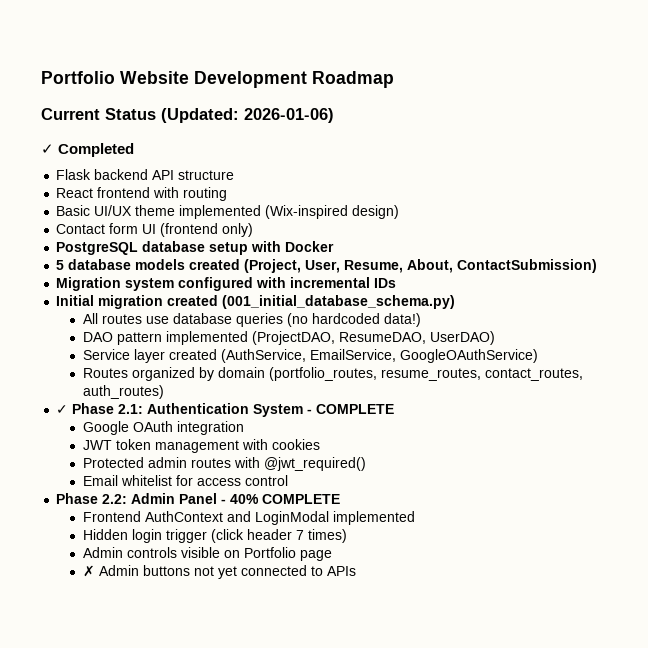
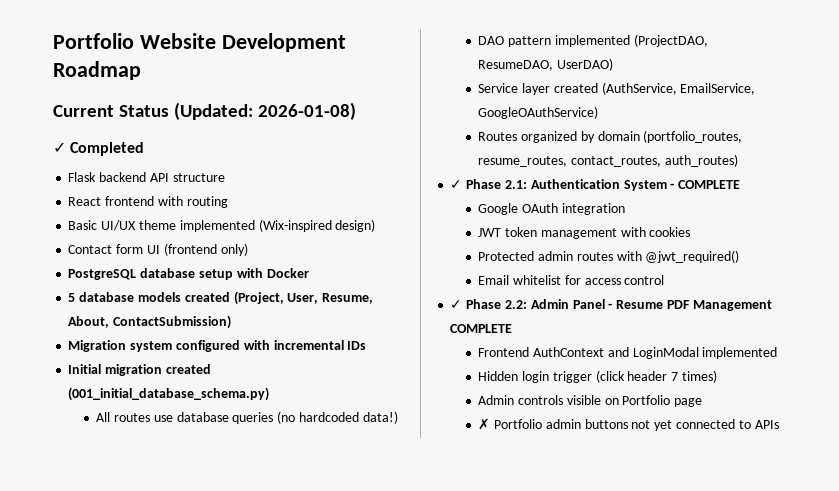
- Current Status (Updated: 2026-01-06)
+ Current Status (Updated: 2026-01-08)
- Phase 2.2: Admin Panel - 40% COMPLETE
+ ✓ Phase 2.2: Admin Panel - Resume PDF Management COMPLETE
- ✗ Admin buttons not yet connected to APIs
+ ✗ Portfolio admin buttons not yet connected to APIs

